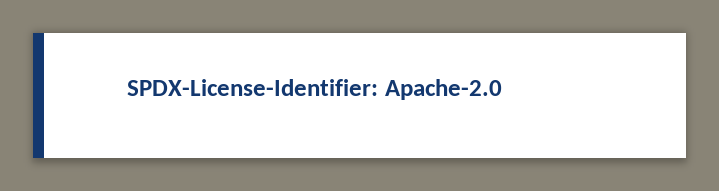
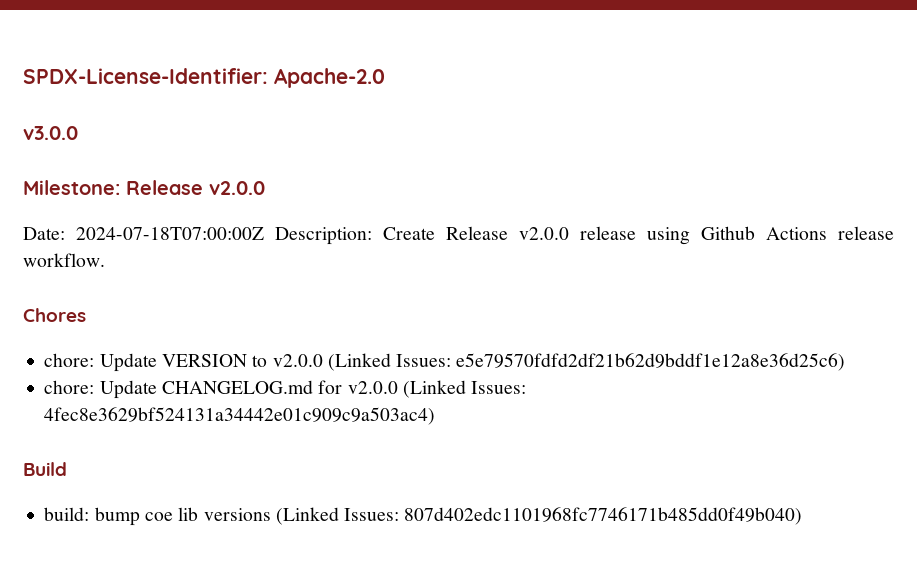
+ v3.0.0
+ Milestone: Release v2.0.0
+ Date: 2024-07-18T07:00:00Z Description: Create Release v2.0.0 release using Github Actions release workflow.
+ Chores
+ chore: Update VERSION to v2.0.0 (Linked Issues: e5e79570fdfd2df21b62d9bddf1e12a8e36d25c6)
+ chore: Update CHANGELOG.md for v2.0.0 (Linked Issues: 4fec8e3629bf524131a34442e01c909c9a503ac4)
+ Build
+ build: bump coe lib versions (Linked Issues: 807d402edc1101968fc7746171b485dd0f49b040)

